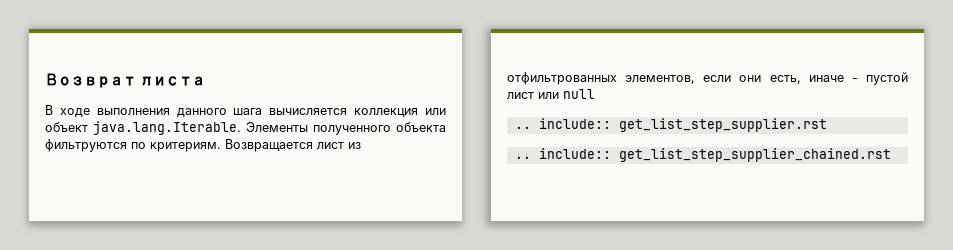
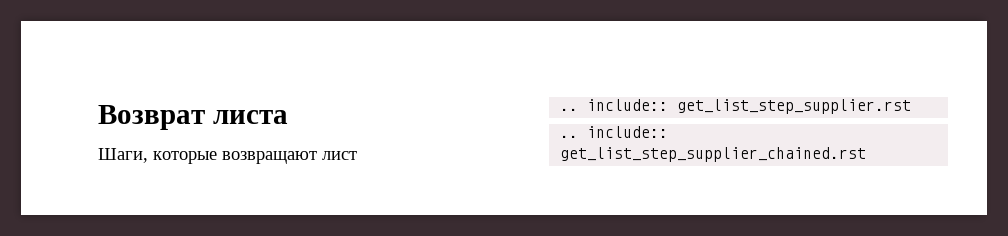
- В ходе выполнения данного шага вычисляется коллекция или объект java.lang.Iterable. Элементы полученного объекта фильтруются по критериям. Возвращается лист из отфильтрованных элементов, если они есть, иначе - пустой лист или null
+ Шаги, которые возвращают лист

